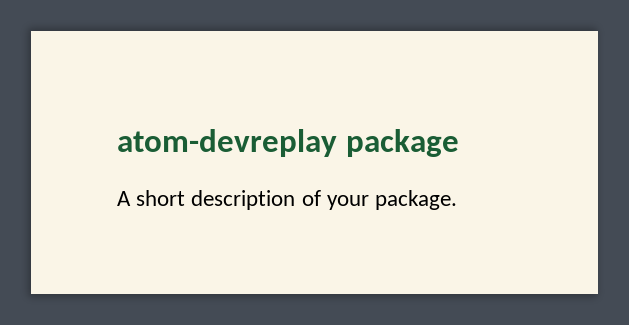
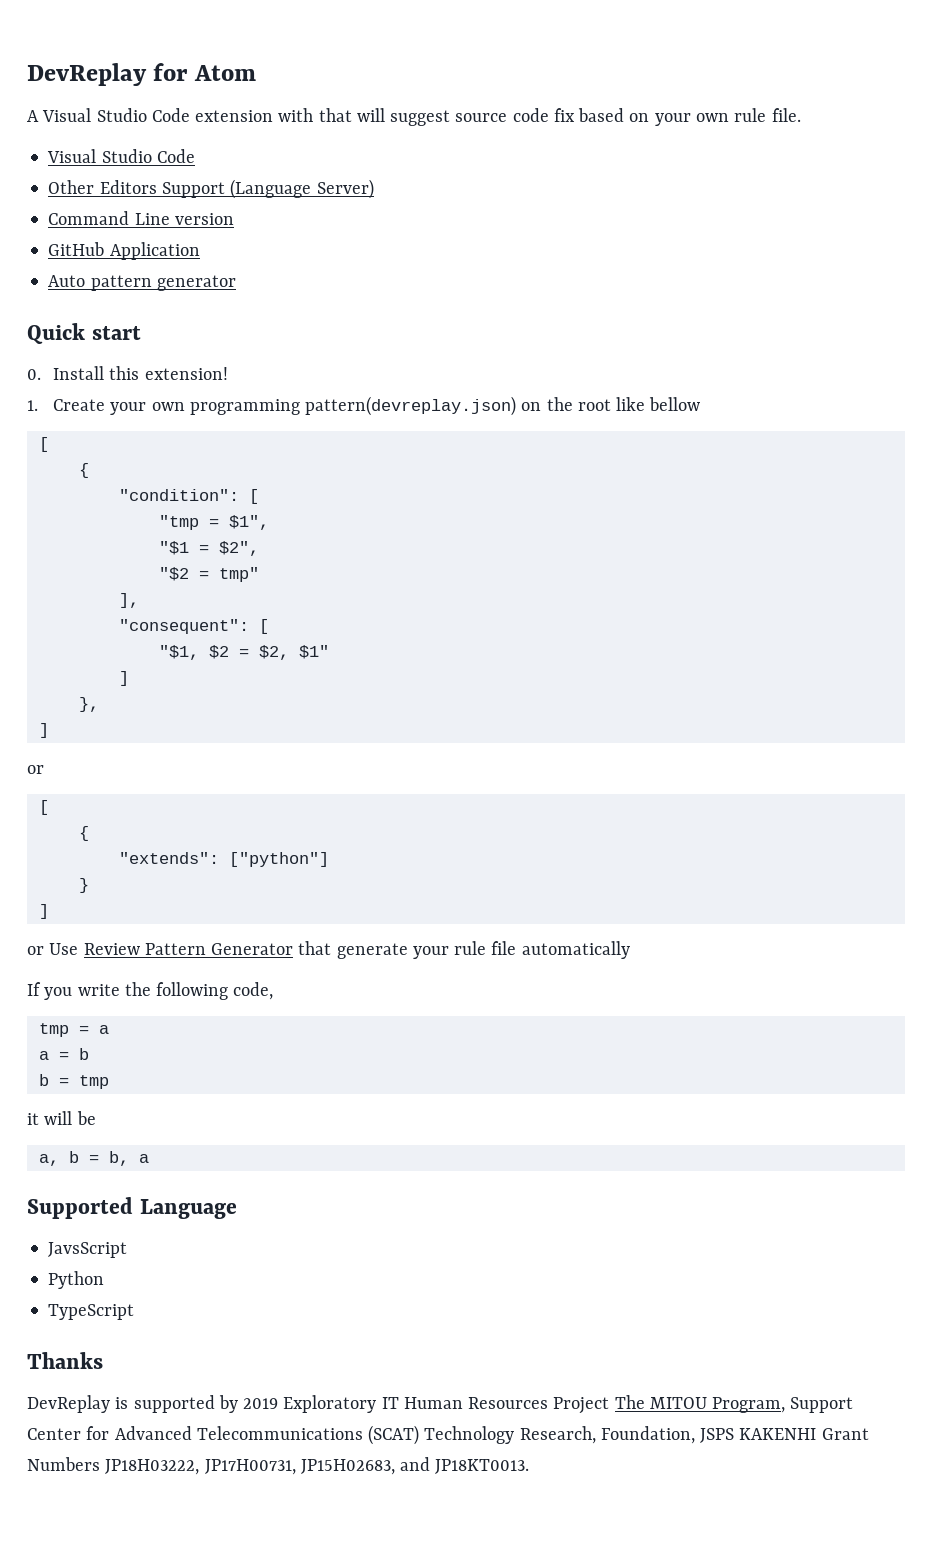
- atom-devreplay package
- A short description of your package.
+ DevReplay for Atom
+ A Visual Studio Code extension with that will suggest source code fix based on your own rule file.
+ Visual Studio Code
+ Other Editors Support (Language Server)
+ Command Line version
+ GitHub Application
+ Auto pattern generator
+ Quick start
+ 0. Install this extension!
+ 1. Create your own programming pattern(devreplay.json) on the root like bellow
+ [
+ {
+ "condition": [
+ "tmp = $1",
+ "$1 = $2",
+ "$2 = tmp"
+ ],
+ "consequent": [
+ "$1, $2 = $2, $1"
+ ]
+ },
+ ]
+ or
+ [
+ {
+ "extends": ["python"]
+ }
+ ]
+ or Use Review Pattern Generator that generate your rule file automatically
+ If you write the following code,
+ tmp = a
+ a = b
+ b = tmp
+ it will be
+ a, b = b, a
+ Supported Language
+ JavsScript
+ Python
+ TypeScript
+ Thanks
+ DevReplay is supported by 2019 Exploratory IT Human Resources Project The MITOU Program, Support Center for Advanced Telecommunications (SCAT) Technology Research, Foundation, JSPS KAKENHI Grant Numbers JP18H03222, JP17H00731, JP15H02683, and JP18KT0013.

